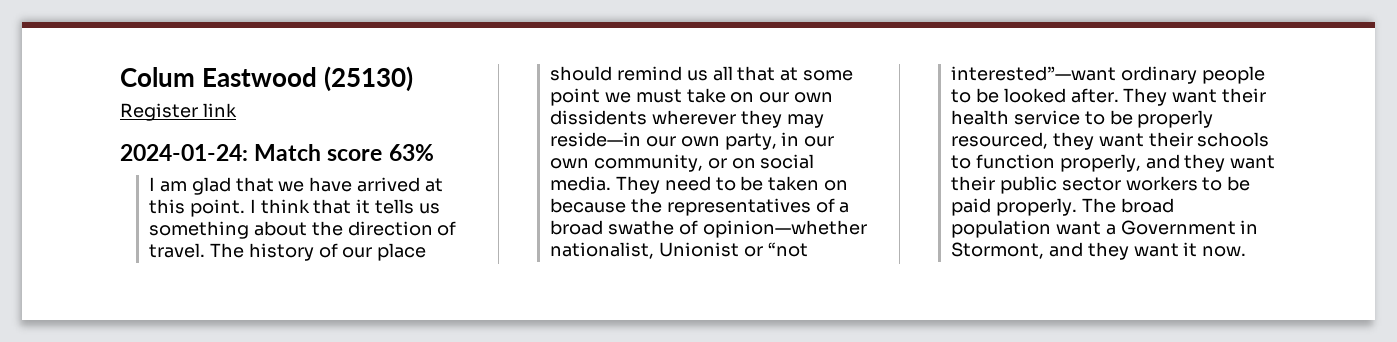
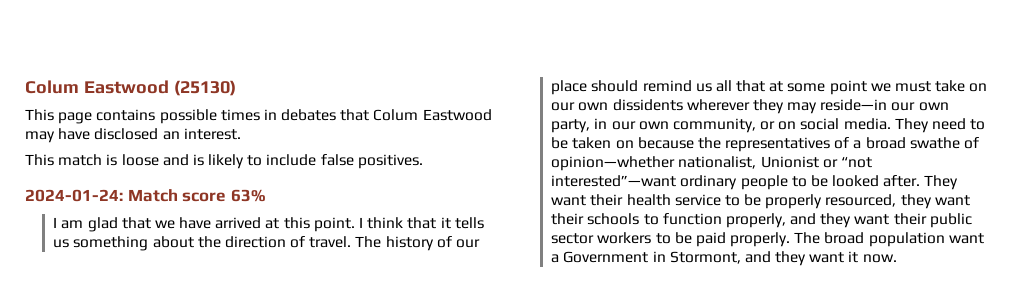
- Register link
+ This page contains possible times in debates that Colum Eastwood may have disclosed an interest.
+ This match is loose and is likely to include false positives.

